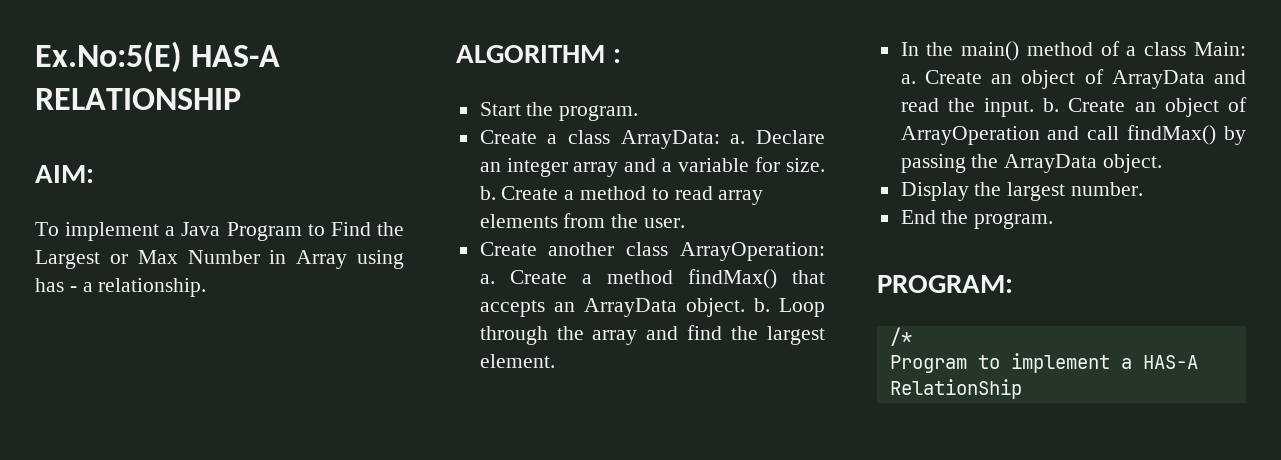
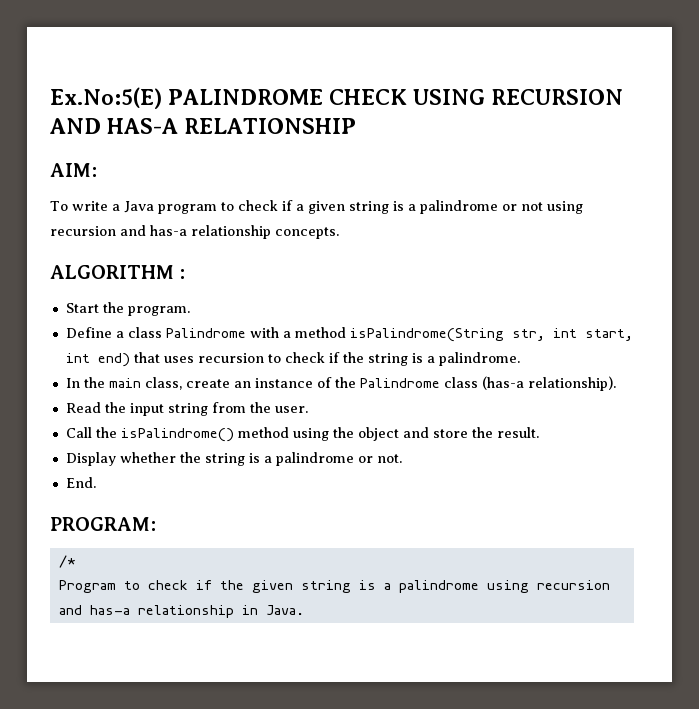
- Ex.No:5(E) HAS-A RELATIONSHIP
+ Ex.No:5(E) PALINDROME CHECK USING RECURSION AND HAS-A RELATIONSHIP
- To implement a Java Program to Find the Largest or Max Number in Array using has - a relationship.
+ To write a Java program to check if a given string is a palindrome or not using recursion and has-a relationship concepts.
- Create a class ArrayData: a. Declare an integer array and a variable for size. b. Create a method to read array elements from the user.
- Create another class ArrayOperation: a. Create a method findMax() that accepts an ArrayData object. b. Loop through the array and find the largest element.
- In the main() method of a class Main: a. Create an object of ArrayData and read the input. b. Create an object of ArrayOperation and call findMax() by passing the ArrayData object.
- Display the largest number.
- End the program.
+ Define a class Palindrome with a method isPalindrome(String str, int start, int end) that uses recursion to check if the string is a palindrome.
+ In the main class, create an instance of the Palindrome class (has-a relationship).
+ Read the input string from the user.
+ Call the isPalindrome() method using the object and store the result.
+ Display whether the string is a palindrome or not.
+ End.
  PROGRAM:
  /*
- Program to implement a HAS-A RelationShip
+ Program to check if the given string is a palindrome using recursion and has-a relationship in Java.

